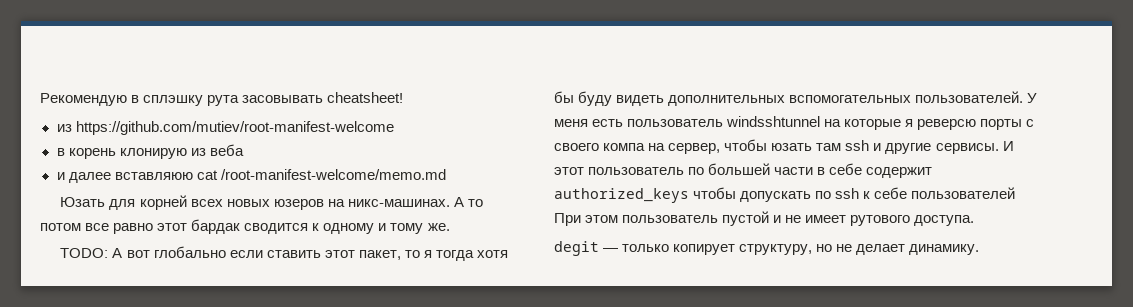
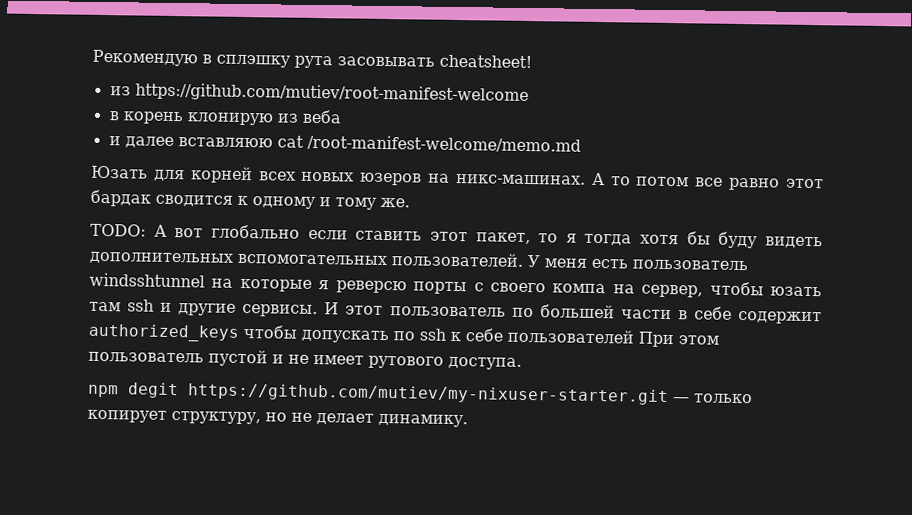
- degit — только копирует структуру, но не делает динамику.
+ npm degit https://github.com/mutiev/my-nixuser-starter.git — только копирует структуру, но не делает динамику.

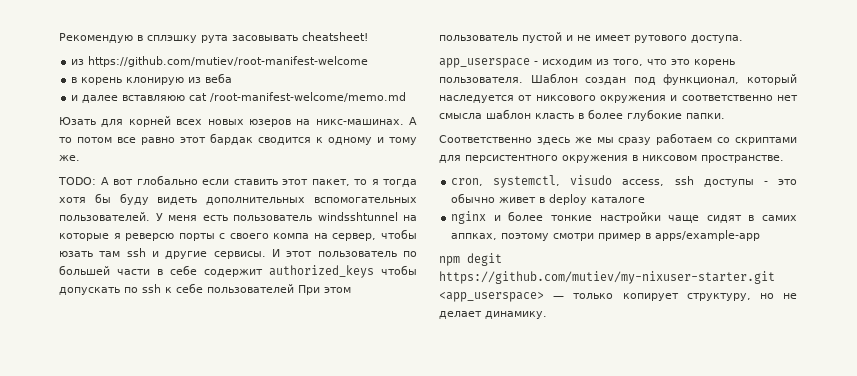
+ app_userspace - исходим из того, что это корень пользователя. Шаблон создан под функционал, который наследуется от никсового окружения и соответственно нет смысла шаблон класть в более глубокие папки.
+ Соответственно здесь же мы сразу работаем со скриптами для персистентного окружения в никсовом пространстве.
+ cron, systemctl, visudo access, ssh доступы - это обычно живет в deploy каталоге
+ nginx и более тонкие настройки чаще сидят в самих аппках, поэтому смотри пример в apps/example-app
- npm degit https://github.com/mutiev/my-nixuser-starter.git — только копирует структуру, но не делает динамику.
+ npm degit https://github.com/mutiev/my-nixuser-starter.git <app_userspace> — только копирует структуру, но не делает динамику.

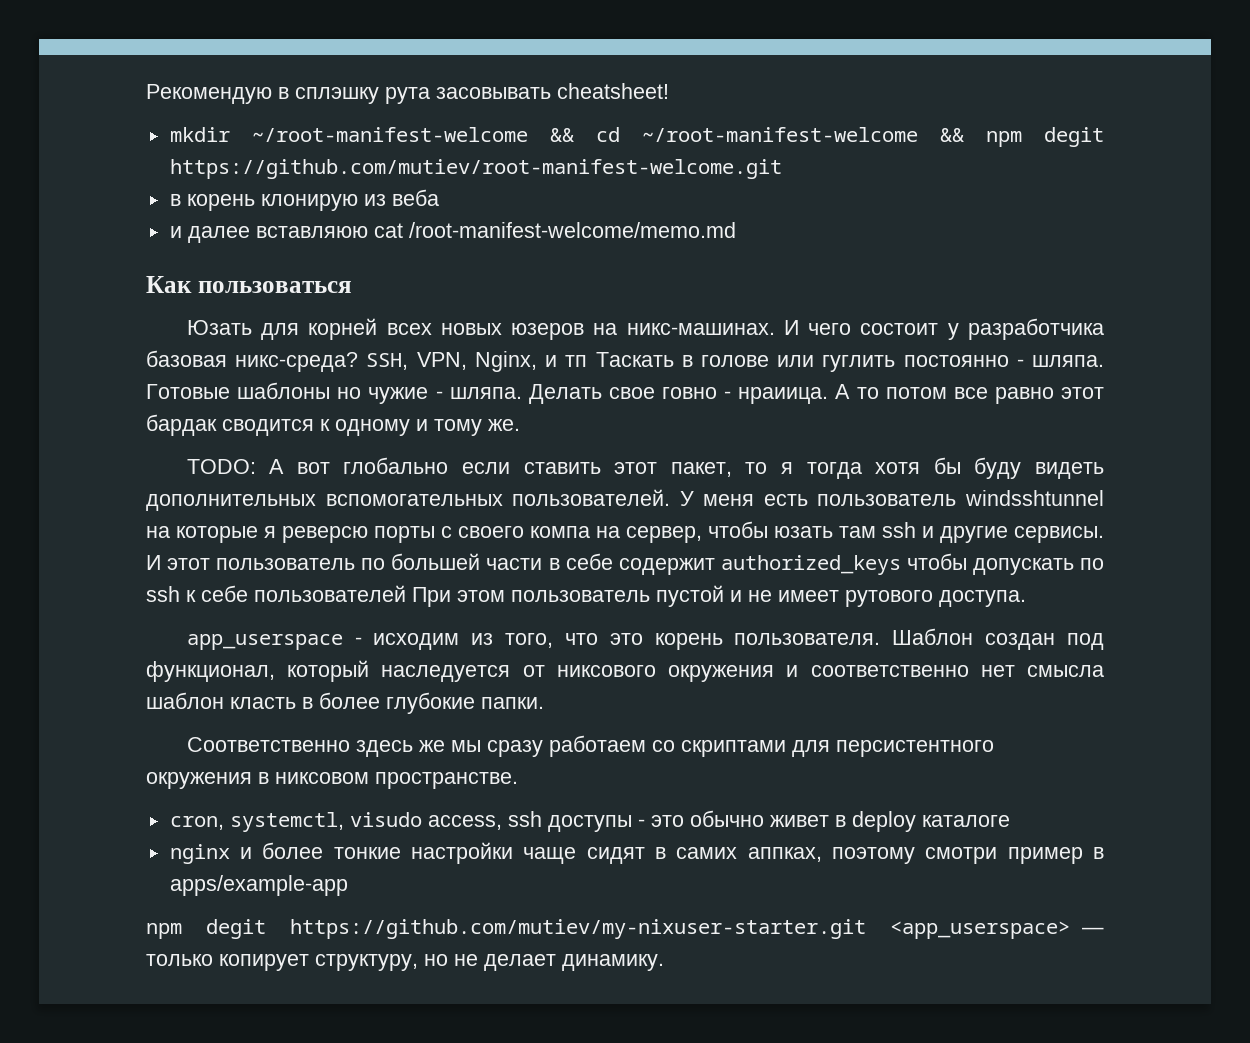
- из https://github.com/mutiev/root-manifest-welcome
+ mkdir ~/root-manifest-welcome && cd ~/root-manifest-welcome && npm degit https://github.com/mutiev/root-manifest-welcome.git
+ Как пользоваться
+ И чего состоит у разработчика базовая никс-среда? SSH, VPN, Nginx, и тп Таскать в голове или гуглить постоянно - шляпа. Готовые шаблоны но чужие - шляпа. Делать свое говно - нраиица.

